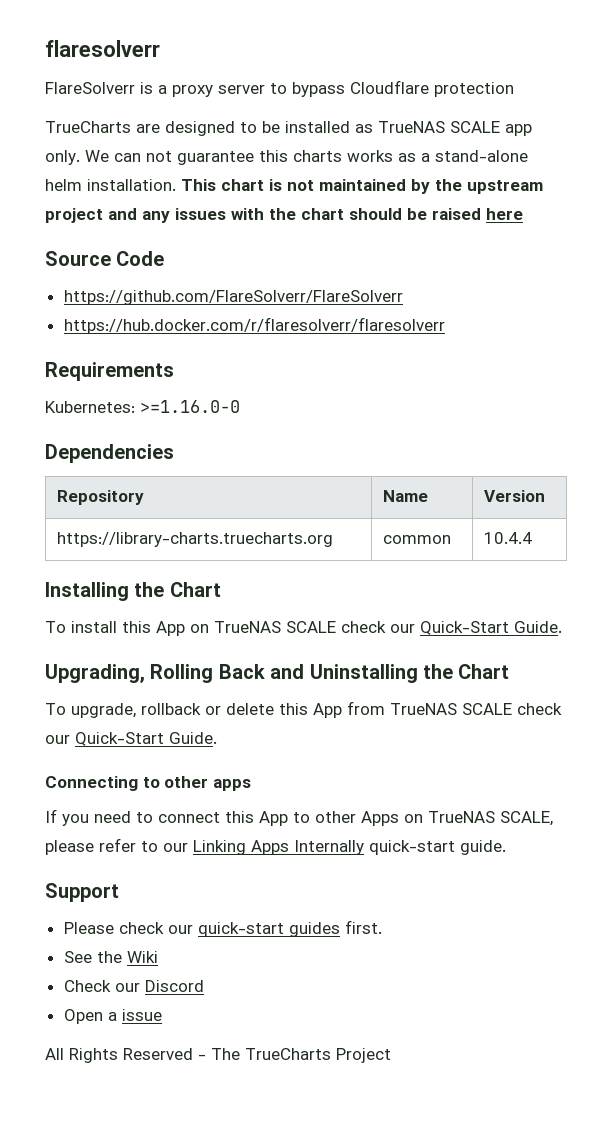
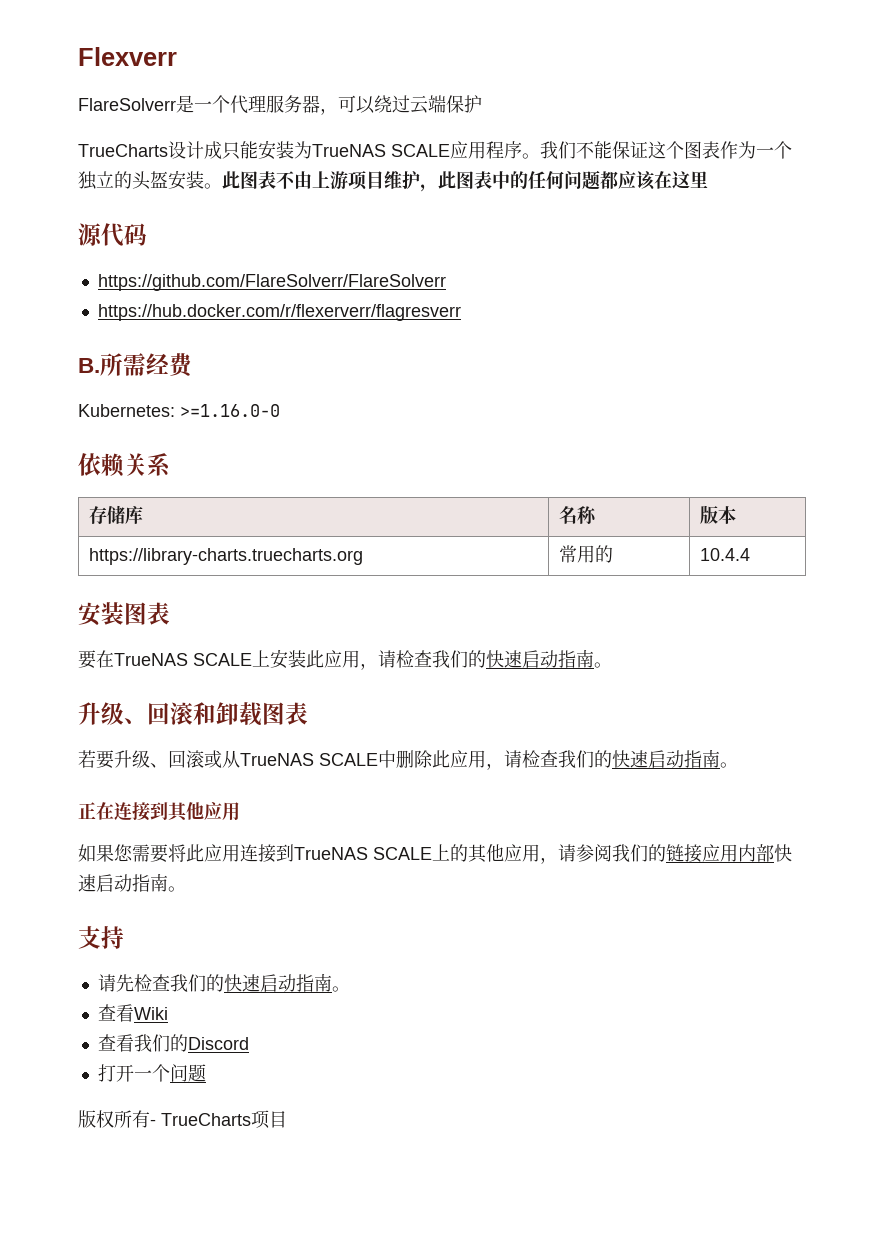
- flaresolverr
+ Flexverr
- FlareSolverr is a proxy server to bypass Cloudflare protection
- TrueCharts are designed to be installed as TrueNAS SCALE app only. We can not guarantee this charts works as a stand-alone helm installation. This chart is not maintained by the upstream project and any issues with the chart should be raised here
- Source Code
+ FlareSolverr是一个代理服务器，可以绕过云端保护
+ TrueCharts设计成只能安装为TrueNAS SCALE应用程序。我们不能保证这个图表作为一个独立的头盔安装。此图表不由上游项目维护，此图表中的任何问题都应该在这里
+ 源代码
  https://github.com/FlareSolverr/FlareSolverr
- https://hub.docker.com/r/flaresolverr/flaresolverr
- Requirements
+ https://hub.docker.com/r/flexerverr/flagresverr
+ B.所需经费
  Kubernetes: >=1.16.0-0
- Dependencies
- Repository | Name | Version
+ 依赖关系
+ 存储库 | 名称 | 版本
- https://library-charts.truecharts.org | common | 10.4.4
+ https://library-charts.truecharts.org | 常用的 | 10.4.4
- Installing the Chart
- To install this App on TrueNAS SCALE check our Quick-Start Guide.
- Upgrading, Rolling Back and Uninstalling the Chart
- To upgrade, rollback or delete this App from TrueNAS SCALE check our Quick-Start Guide.
- Connecting to other apps
- If you need to connect this App to other Apps on TrueNAS SCALE, please refer to our Linking Apps Internally quick-start guide.
- Support
- Please check our quick-start guides first.
- See the Wiki
+ 安装图表
+ 要在TrueNAS SCALE上安装此应用，请检查我们的快速启动指南。
+ 升级、回滚和卸载图表
+ 若要升级、回滚或从TrueNAS SCALE中删除此应用，请检查我们的快速启动指南。
+ 正在连接到其他应用
+ 如果您需要将此应用连接到TrueNAS SCALE上的其他应用，请参阅我们的链接应用内部快速启动指南。
+ 支持
+ 请先检查我们的快速启动指南。
+ 查看Wiki
- Check our Discord
+ 查看我们的Discord
- Open a issue
- All Rights Reserved - The TrueCharts Project
+ 打开一个问题
+ 版权所有- TrueCharts项目

